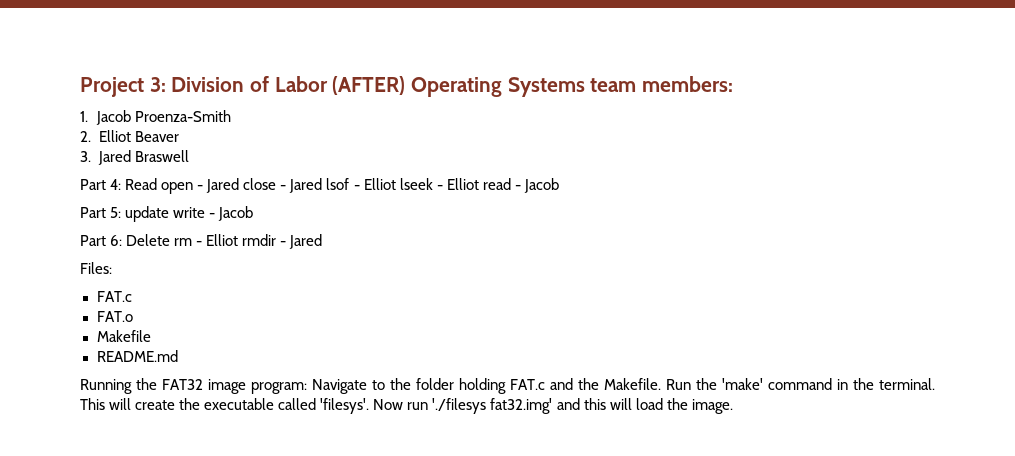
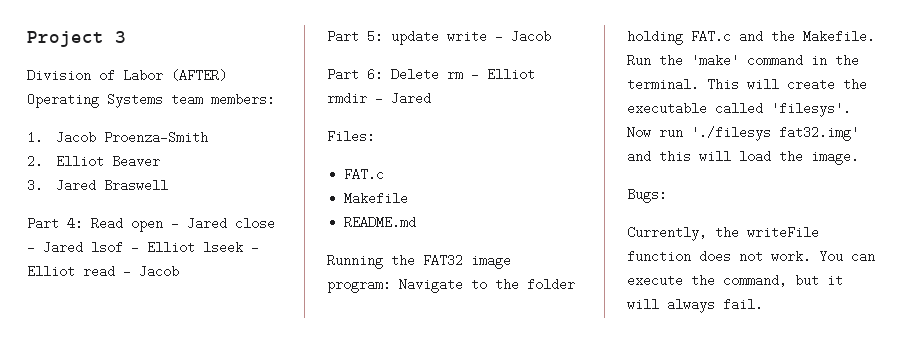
- Project 3: Division of Labor (AFTER) Operating Systems team members:
+ Project 3
+ Division of Labor (AFTER) Operating Systems team members:
- FAT.o
+ Bugs:
+ Currently, the writeFile function does not work. You can execute the command, but it will always fail.

